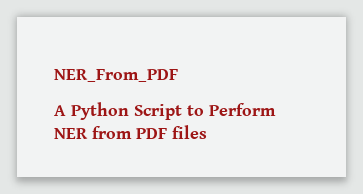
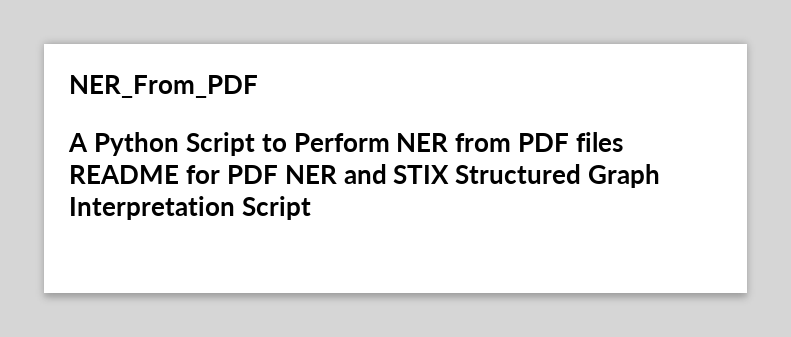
- A Python Script to Perform NER from PDF files
+ A Python Script to Perform NER from PDF files README for PDF NER and STIX Structured Graph Interpretation Script

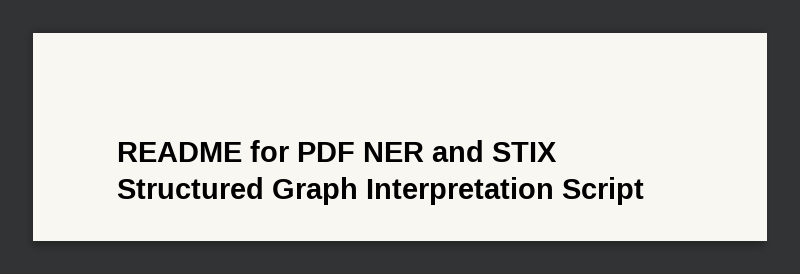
- NER_From_PDF
- A Python Script to Perform NER from PDF files README for PDF NER and STIX Structured Graph Interpretation Script
+ README for PDF NER and STIX Structured Graph Interpretation Script

